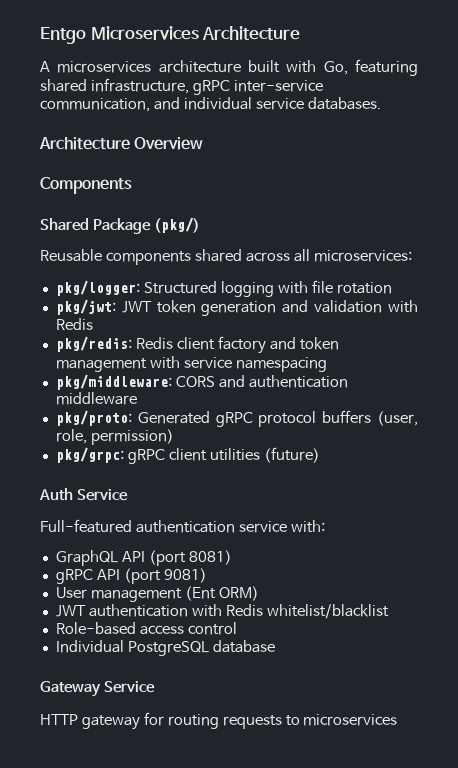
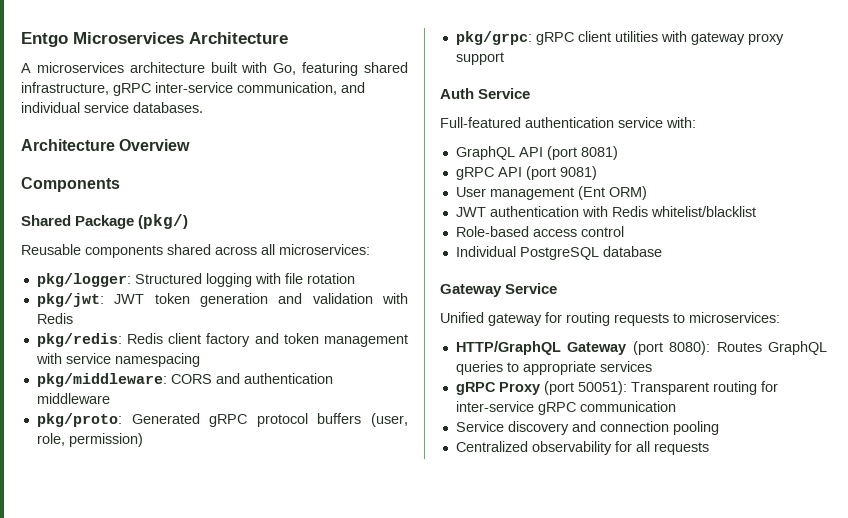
- pkg/grpc: gRPC client utilities (future)
+ pkg/grpc: gRPC client utilities with gateway proxy support
- HTTP gateway for routing requests to microservices
+ Unified gateway for routing requests to microservices:
+ HTTP/GraphQL Gateway (port 8080): Routes GraphQL queries to appropriate services
+ gRPC Proxy (port 50051): Transparent routing for inter-service gRPC communication
+ Service discovery and connection pooling
+ Centralized observability for all requests

